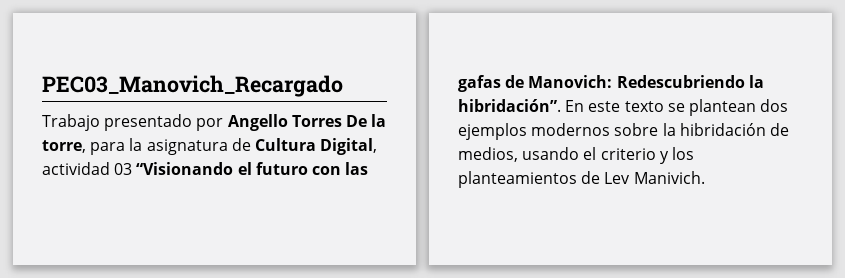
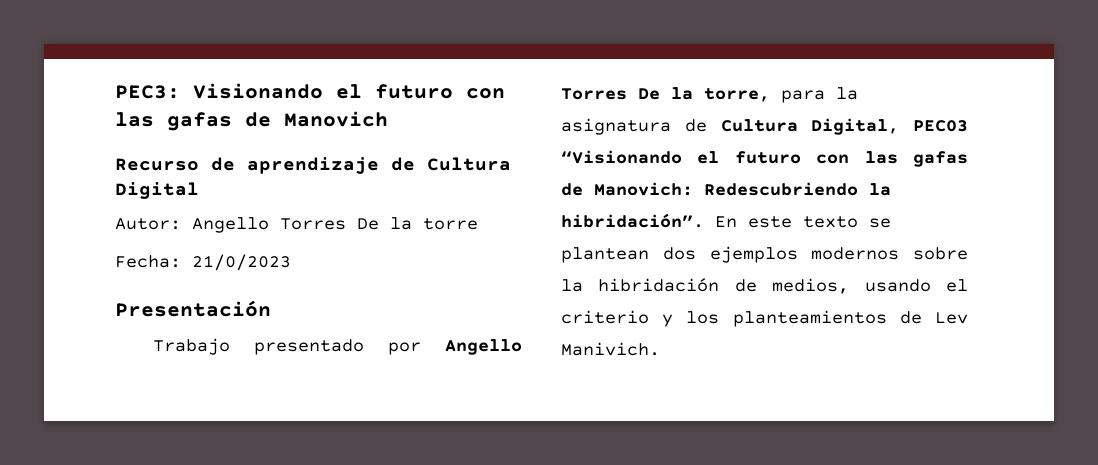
- PEC03_Manovich_Recargado
+ PEC3: Visionando el futuro con las gafas de Manovich
+ Recurso de aprendizaje de Cultura Digital
+ Autor: Angello Torres De la torre
+ Fecha: 21/0/2023
+ Presentación
- Trabajo presentado por Angello Torres De la torre, para la asignatura de Cultura Digital, actividad 03 “Visionando el futuro con las gafas de Manovich: Redescubriendo la hibridación”.
+ Trabajo presentado por Angello Torres De la torre, para la asignatura de Cultura Digital, PEC03 “Visionando el futuro con las gafas de Manovich: Redescubriendo la hibridación”.

